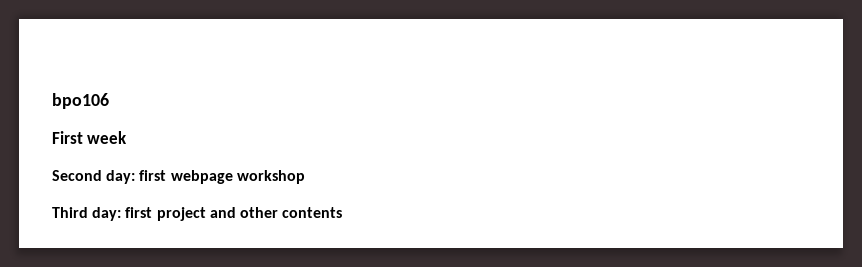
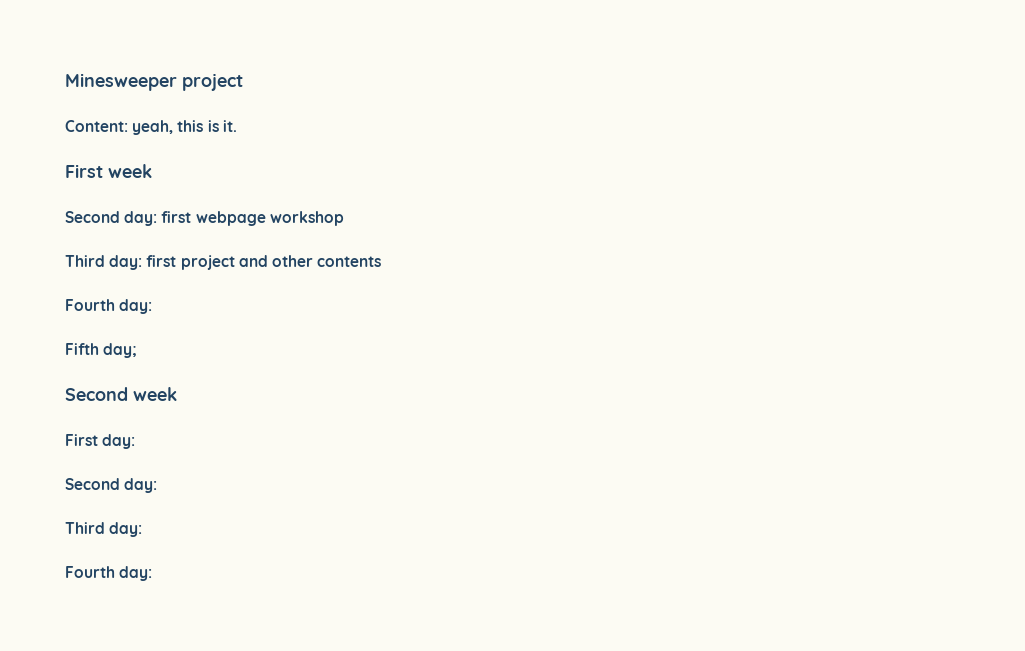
- bpo106
+ Minesweeper project
+ Content: yeah, this is it.
  Third day: first project and other contents
+ Fourth day:
+ Fifth day;
+ Second week
+ First day:
+ Second day:
+ Third day:
+ Fourth day:

